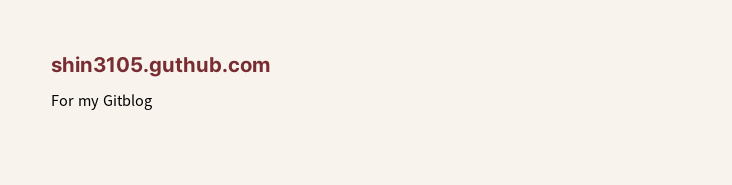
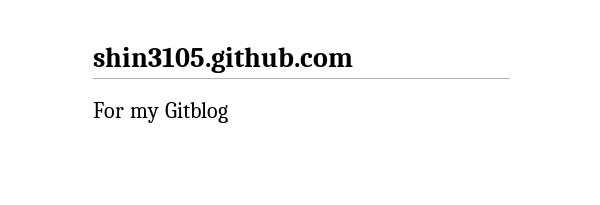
- shin3105.guthub.com
+ shin3105.github.com

